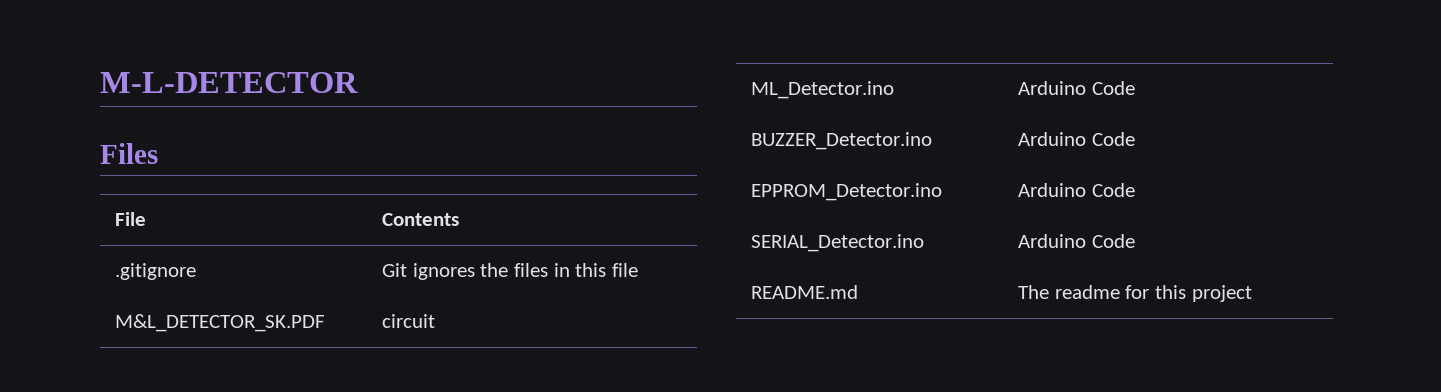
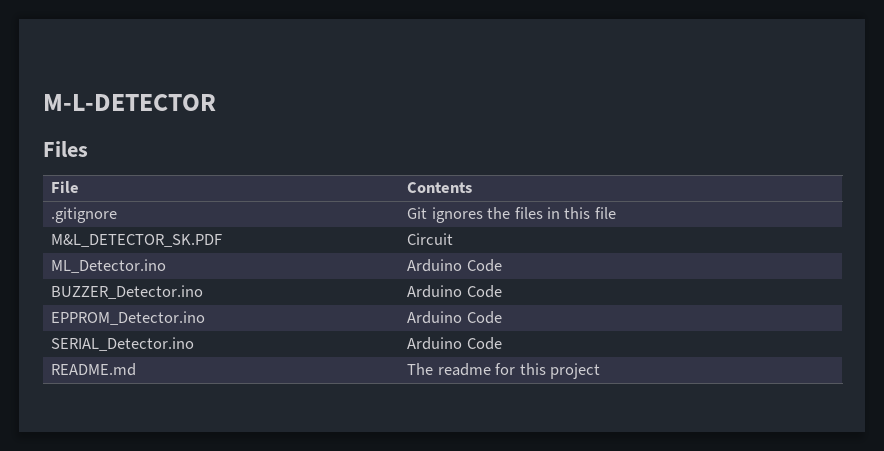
- M&L_DETECTOR_SK.PDF | circuit
+ M&L_DETECTOR_SK.PDF | Circuit

